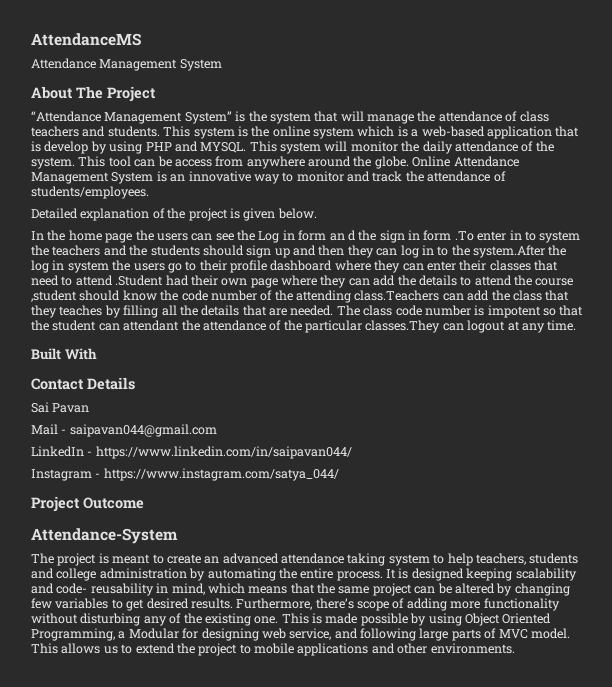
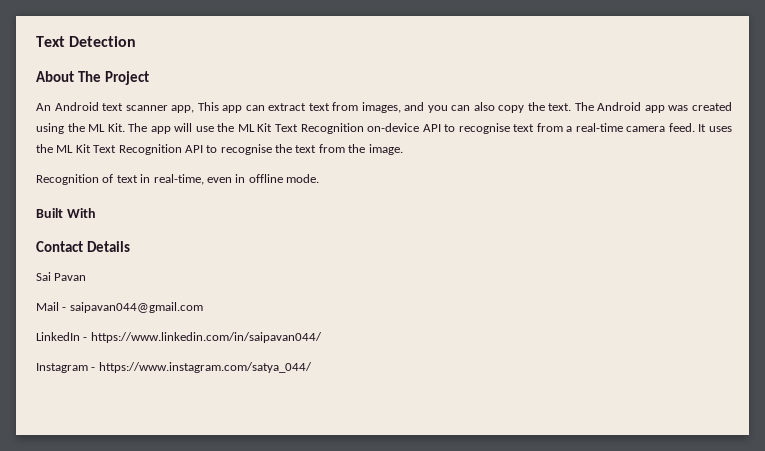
- AttendanceMS
- Attendance Management System
+ Text Detection
- “Attendance Management System” is the system that will manage the attendance of class teachers and students. This system is the online system which is a web-based application that is develop by using PHP and MYSQL. This system will monitor the daily attendance of the system. This tool can be access from anywhere around the globe. Online Attendance Management System is an innovative way to monitor and track the attendance of students/employees.
- Detailed explanation of the project is given below.
- In the home page the users can see the Log in form an d the sign in form .To enter in to system the teachers and the students should sign up and then they can log in to the system.After the log in system the users go to their profile dashboard where they can enter their classes that need to attend .Student had their own page where they can add the details to attend the course ,student should know the code number of the attending class.Teachers can add the class that they teaches by filling all the details that are needed. The class code number is impotent so that the student can attendant the attendance of the particular classes.They can logout at any time.
+ An Android text scanner app, This app can extract text from images, and you can also copy the text. The Android app was created using the ML Kit. The app will use the ML Kit Text Recognition on-device API to recognise text from a real-time camera feed. It uses the ML Kit Text Recognition API to recognise the text from the image.
+ Recognition of text in real-time, even in offline mode.
- Project Outcome
- Attendance-System
- The project is meant to create an advanced attendance taking system to help teachers, students and college administration by automating the entire process. It is designed keeping scalability and code- reusability in mind, which means that the same project can be altered by changing few variables to get desired results. Furthermore, there’s scope of adding more functionality without disturbing any of the existing one. This is made possible by using Object Oriented Programming, a Modular for designing web service, and following large parts of MVC model. This allows us to extend the project to mobile applications and other environments.

